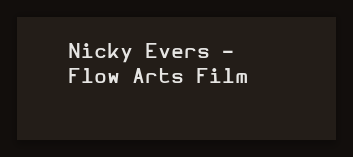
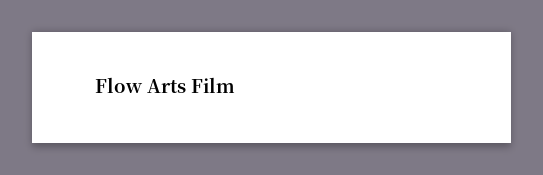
- Nicky Evers - Flow Arts Film
+ Flow Arts Film

